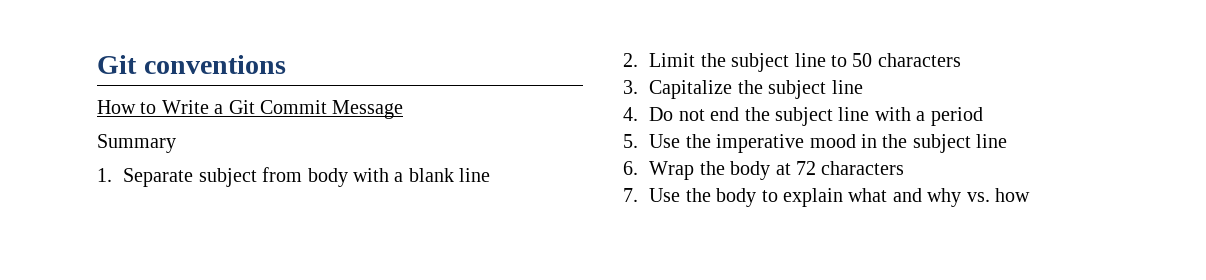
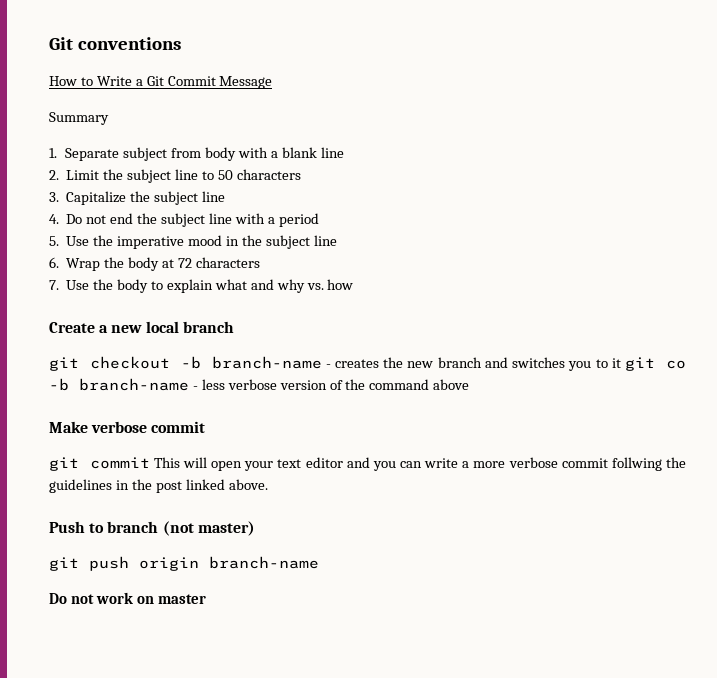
+ Create a new local branch
+ git checkout -b branch-name - creates the new branch and switches you to it git co -b branch-name - less verbose version of the command above
+ Make verbose commit
+ git commit This will open your text editor and you can write a more verbose commit follwing the guidelines in the post linked above.
+ Push to branch (not master)
+ git push origin branch-name
+ Do not work on master

